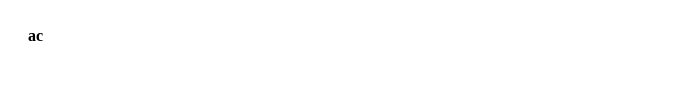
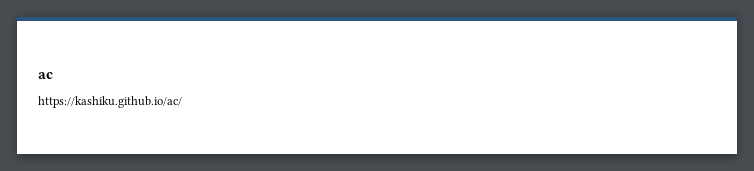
+ https://kashiku.github.io/ac/

